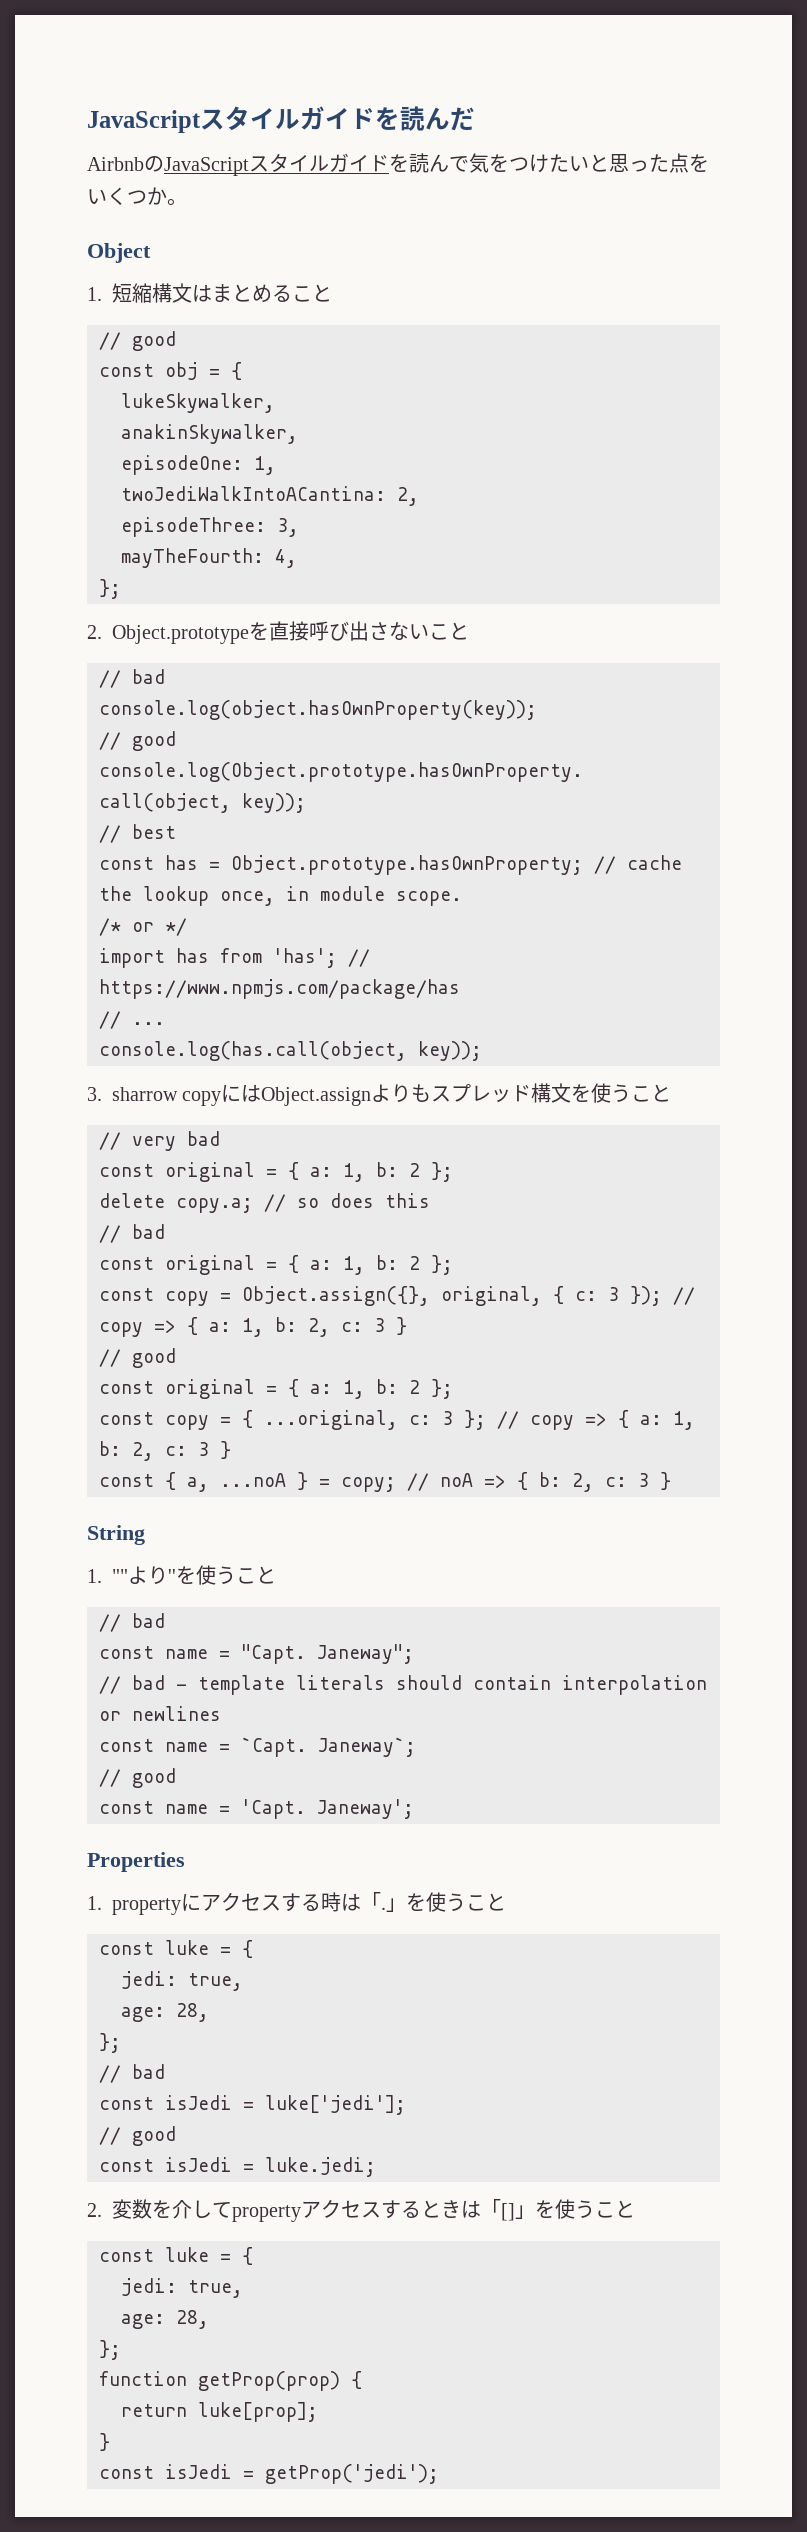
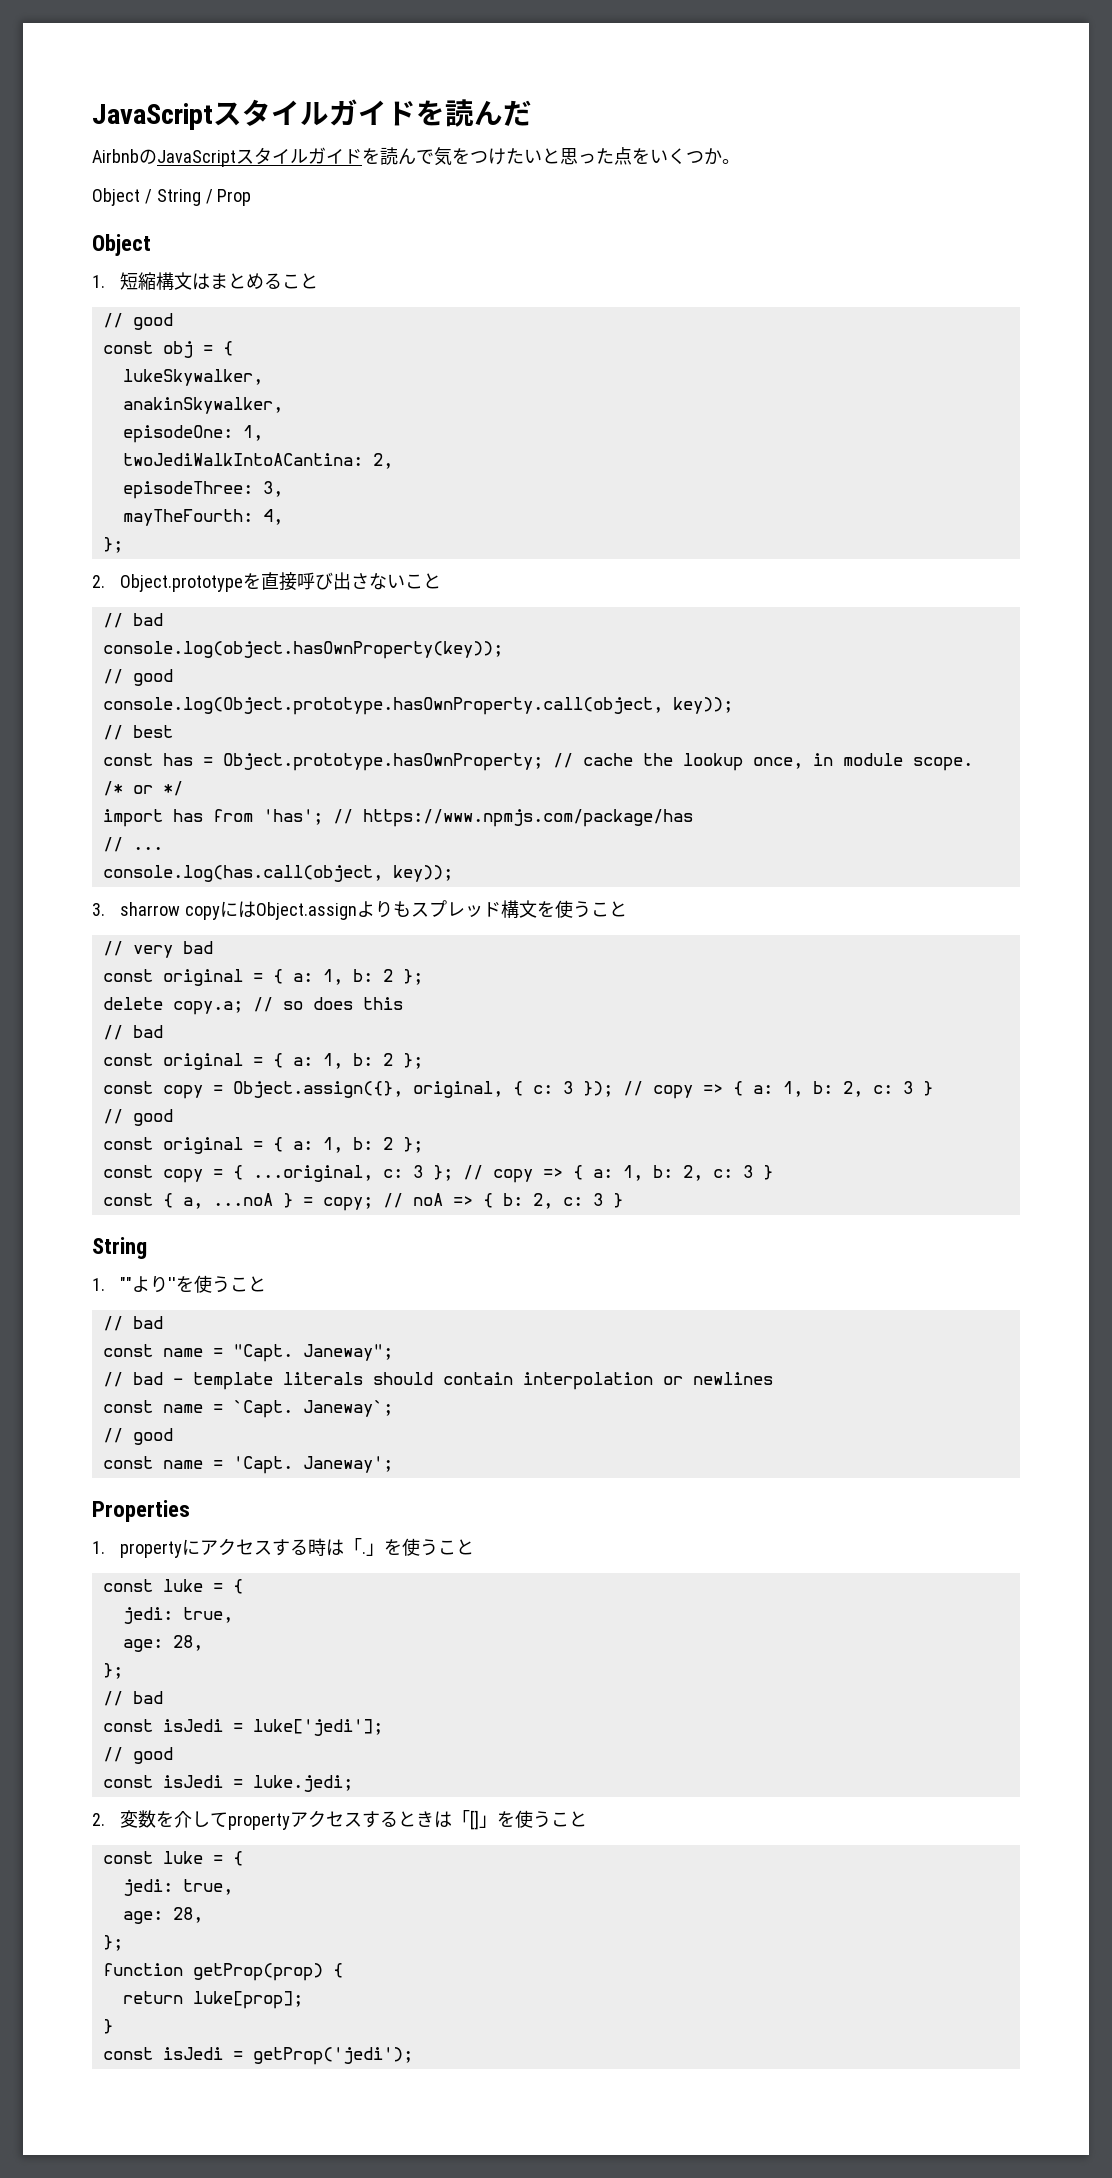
+ Object / String / Prop

